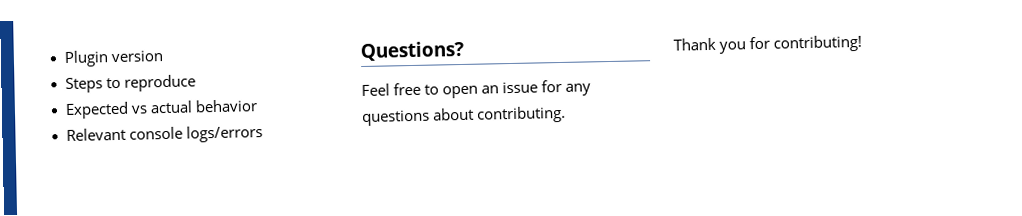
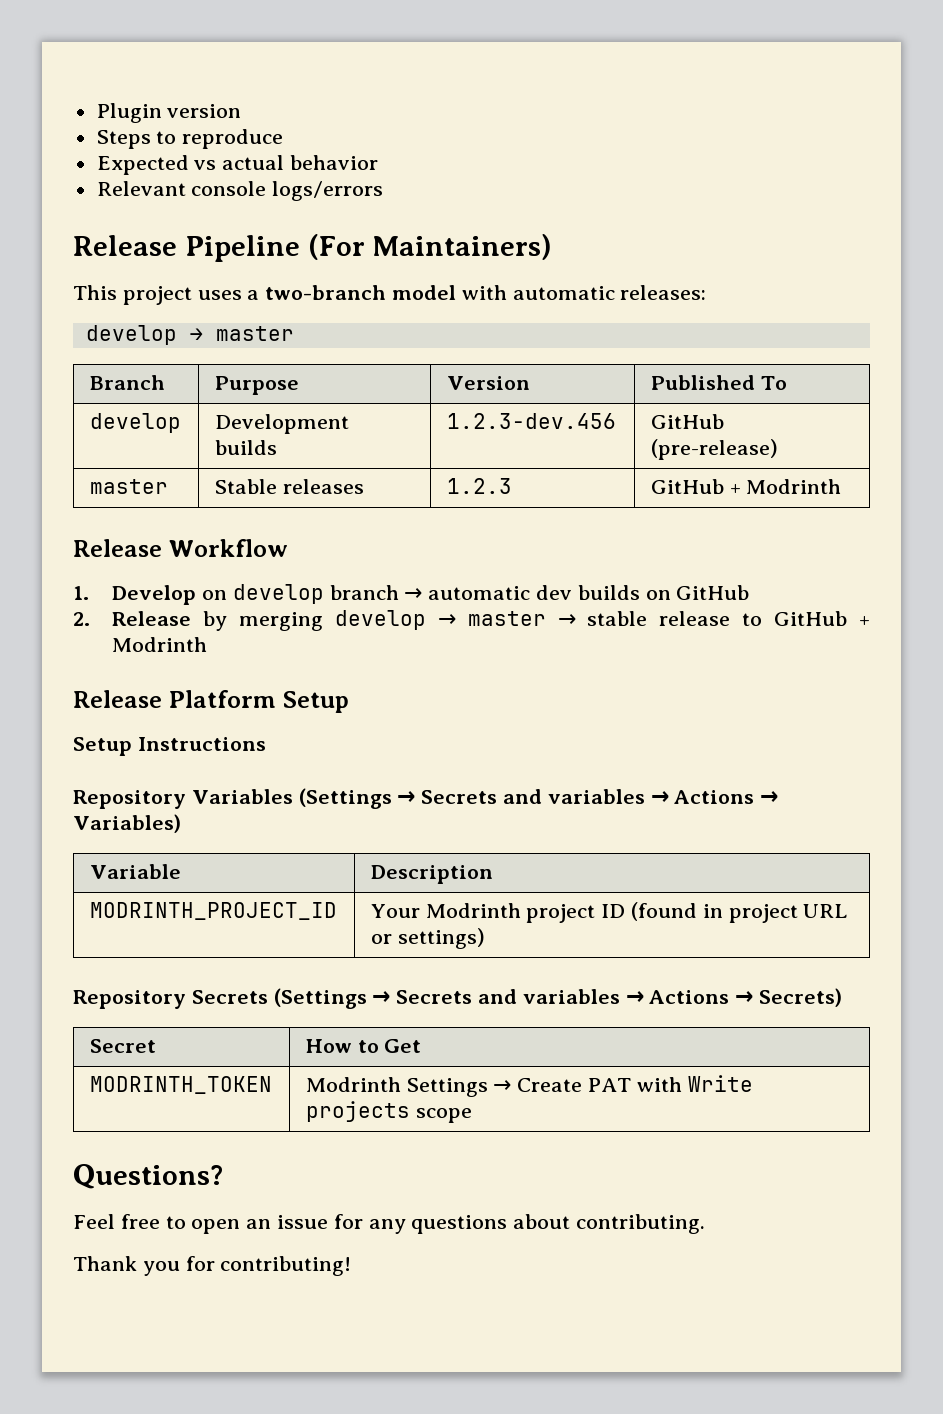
+ Release Pipeline (For Maintainers)
+ This project uses a two-branch model with automatic releases:
+ develop → master
+ Branch | Purpose | Version | Published To
+ develop | Development builds | 1.2.3-dev.456 | GitHub (pre-release)
+ master | Stable releases | 1.2.3 | GitHub + Modrinth
+ Release Workflow
+ 1. Develop on develop branch → automatic dev builds on GitHub
+ 2. Release by merging develop → master → stable release to GitHub + Modrinth
+ Release Platform Setup
+ Setup Instructions
+ Repository Variables (Settings → Secrets and variables → Actions → Variables)
+ Variable | Description
+ MODRINTH_PROJECT_ID | Your Modrinth project ID (found in project URL or settings)
+ Repository Secrets (Settings → Secrets and variables → Actions → Secrets)
+ Secret | How to Get
+ MODRINTH_TOKEN | Modrinth Settings → Create PAT with Write projects scope

